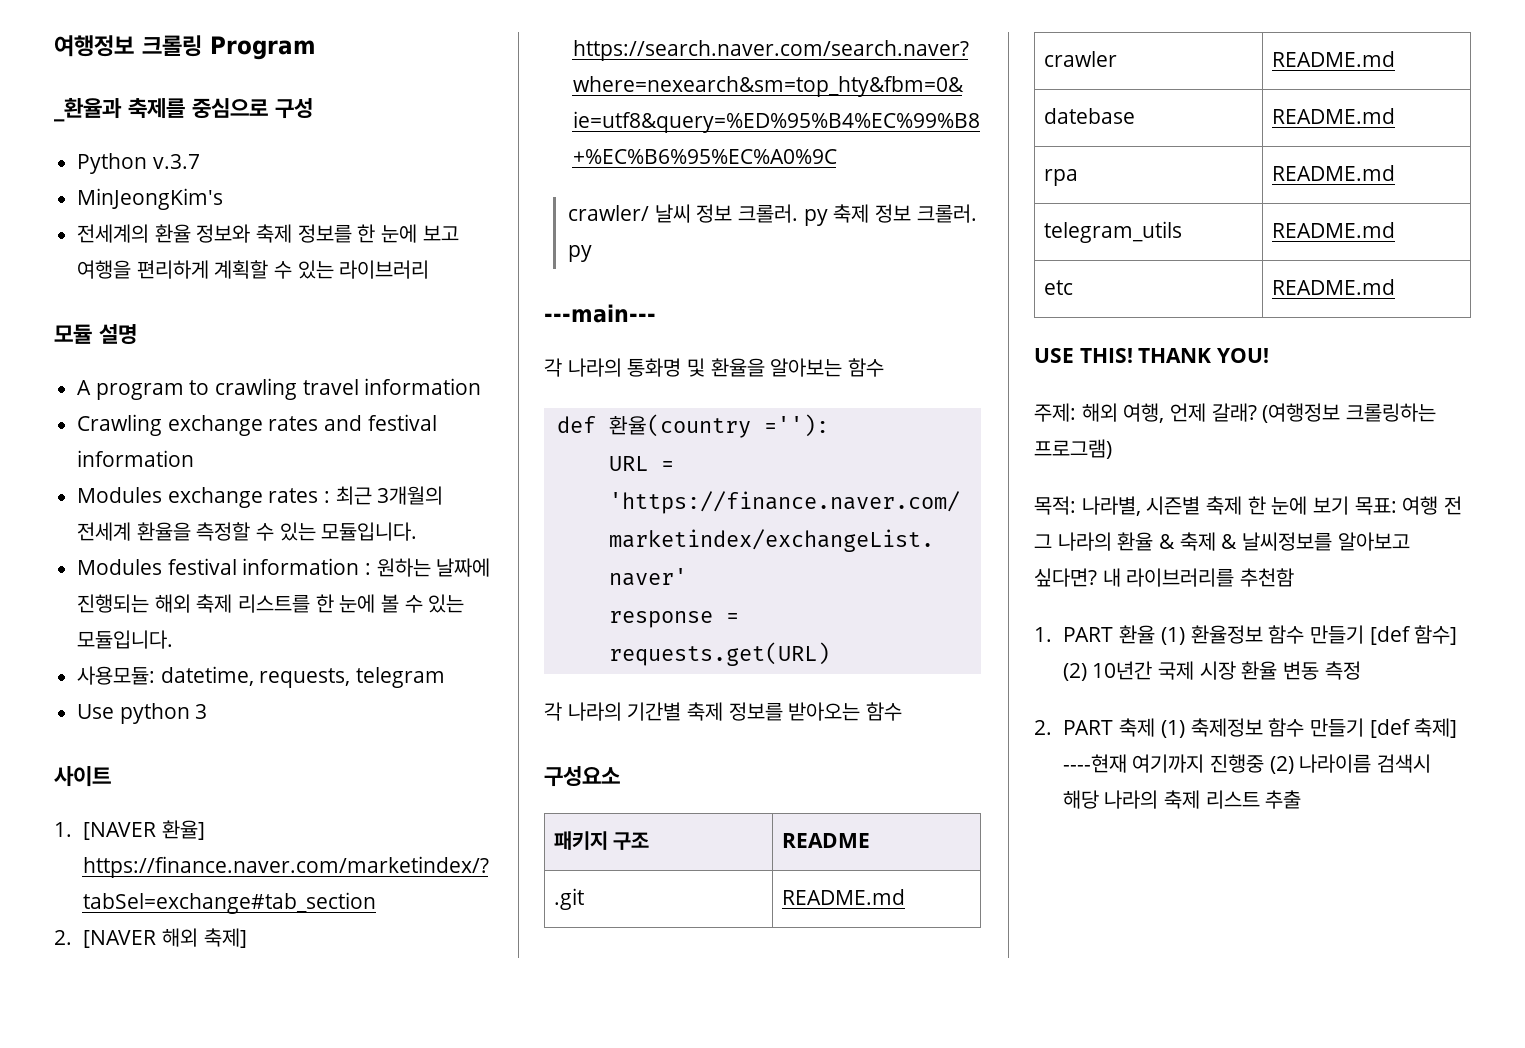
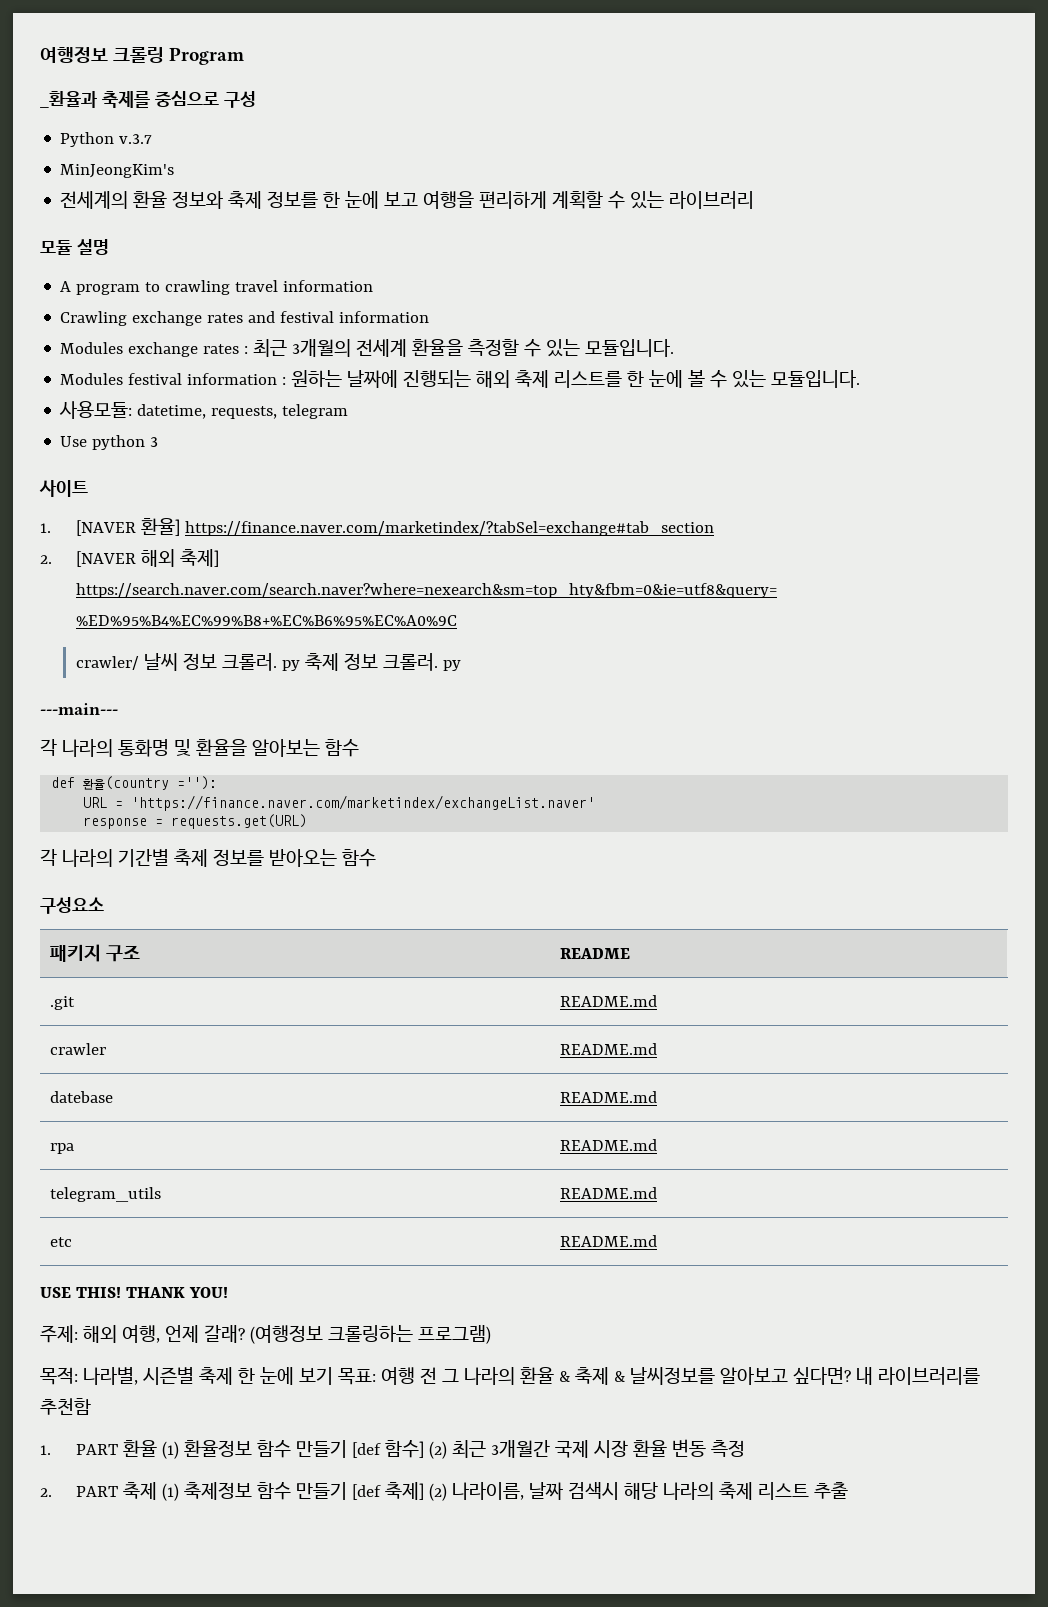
- 1. PART 환율 (1) 환율정보 함수 만들기 [def 함수] (2) 10년간 국제 시장 환율 변동 측정
+ 1. PART 환율 (1) 환율정보 함수 만들기 [def 함수] (2) 최근 3개월간 국제 시장 환율 변동 측정
- 2. PART 축제 (1) 축제정보 함수 만들기 [def 축제] ----현재 여기까지 진행중 (2) 나라이름 검색시 해당 나라의 축제 리스트 추출
+ 2. PART 축제 (1) 축제정보 함수 만들기 [def 축제] (2) 나라이름, 날짜 검색시 해당 나라의 축제 리스트 추출

